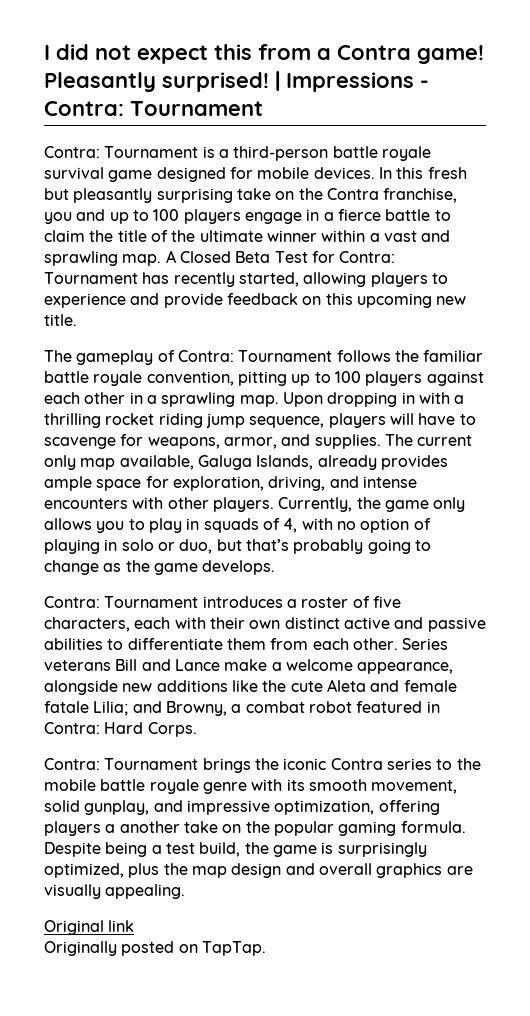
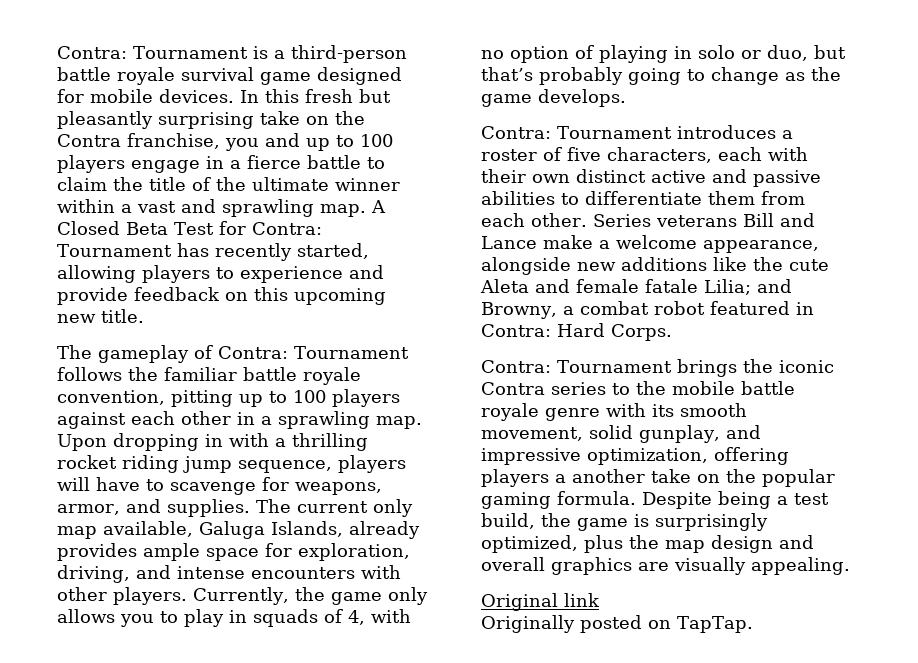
- I did not expect this from a Contra game! Pleasantly surprised! | Impressions - Contra: Tournament

